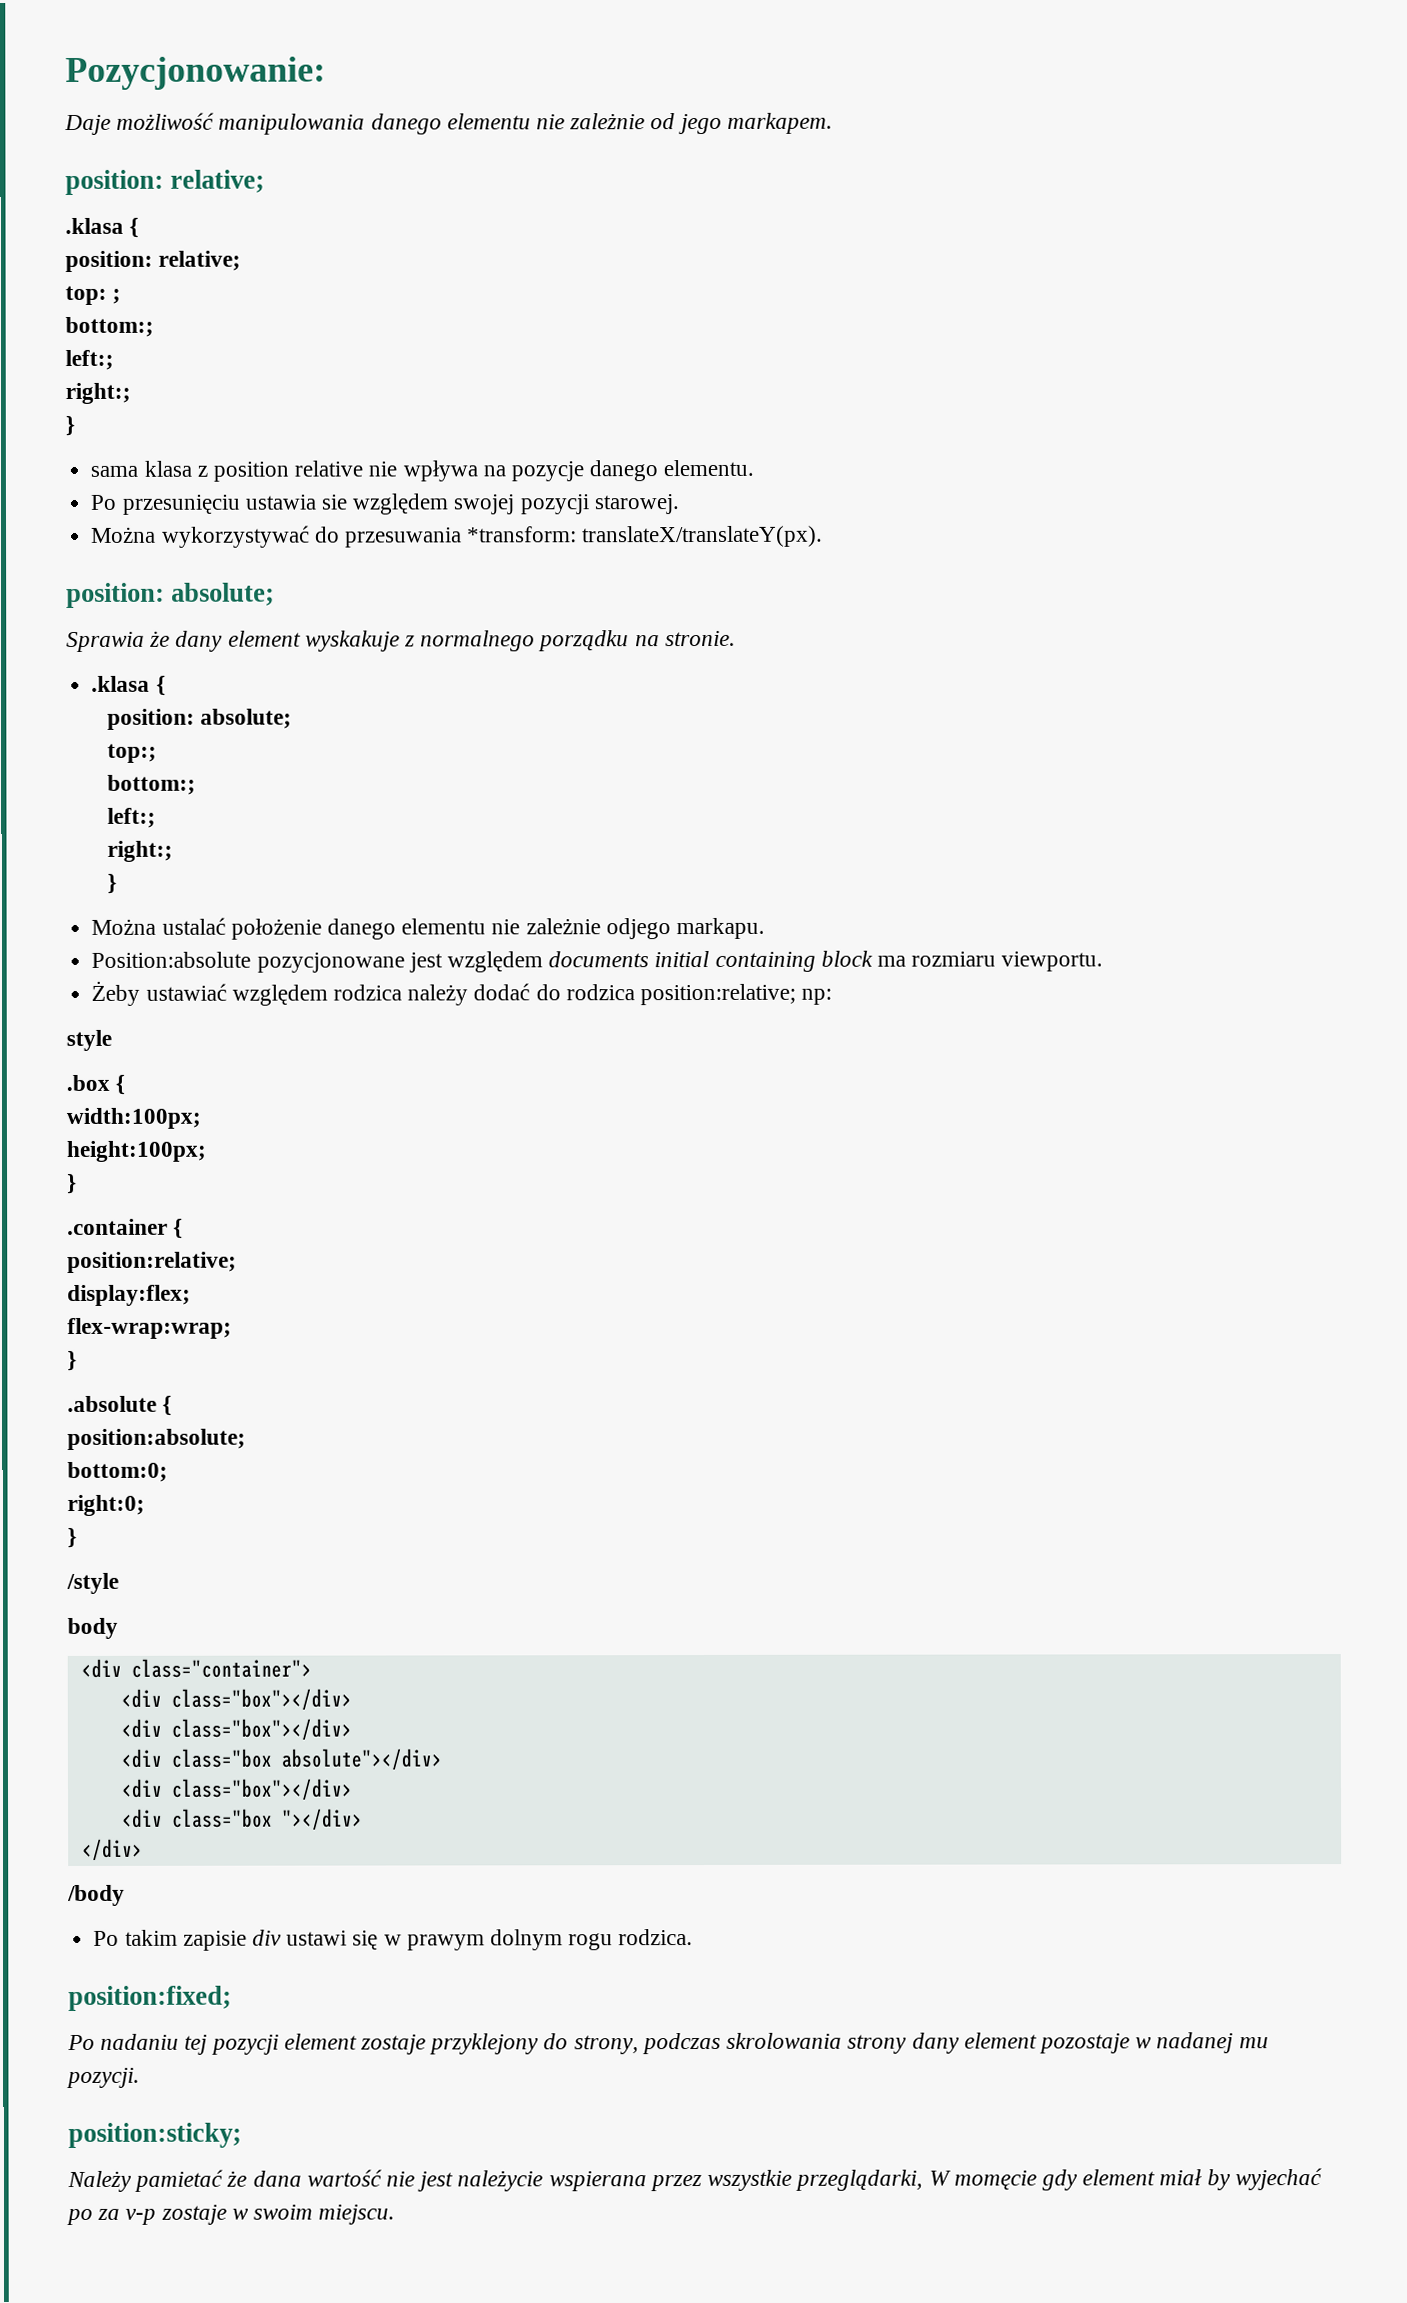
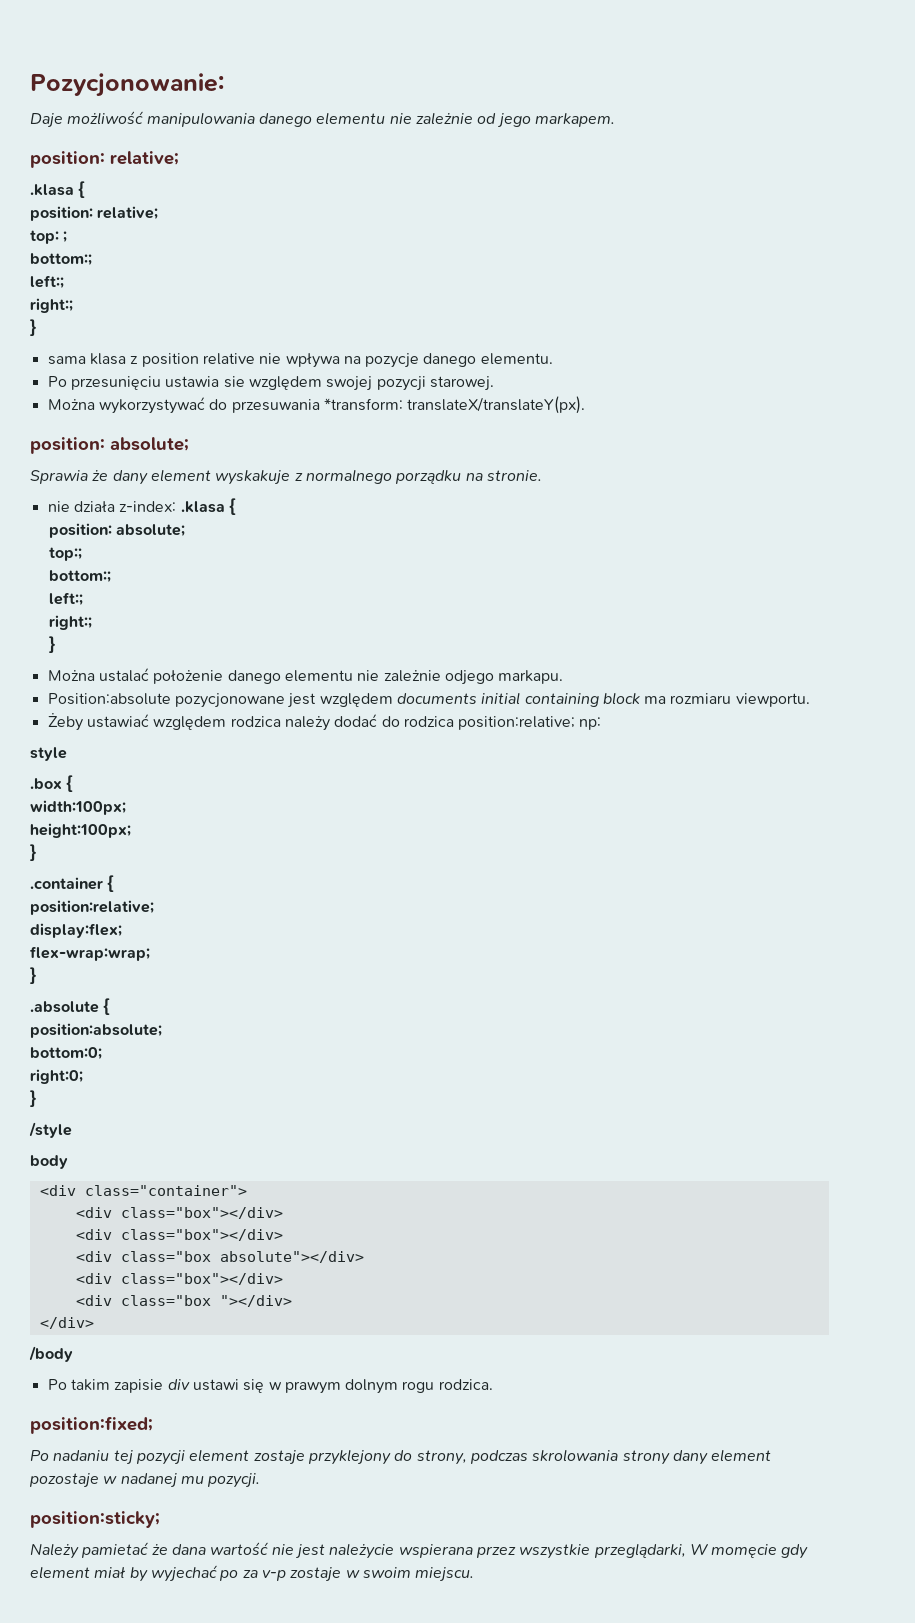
  Sprawia że dany element wyskakuje z normalnego porządku na stronie.
- .klasa {
+ nie działa z-index: .klasa {

